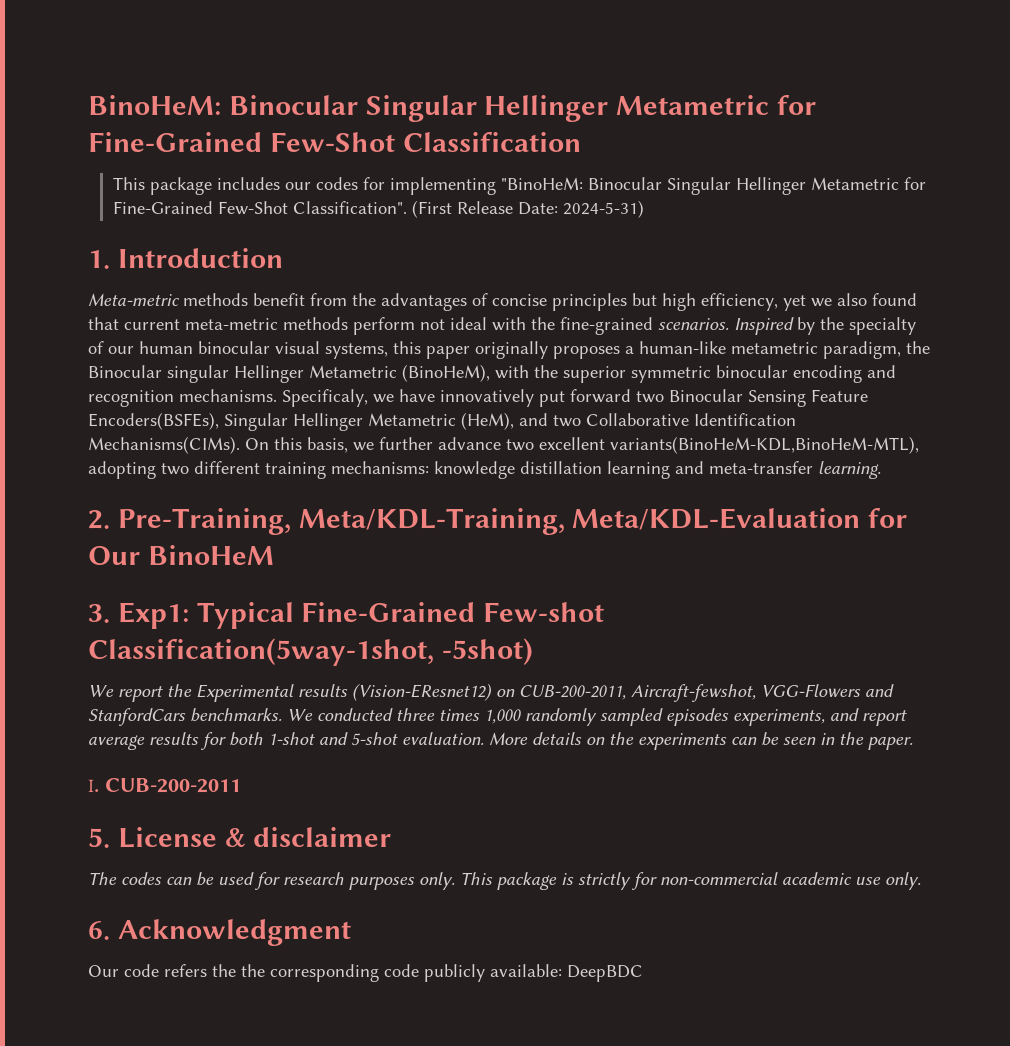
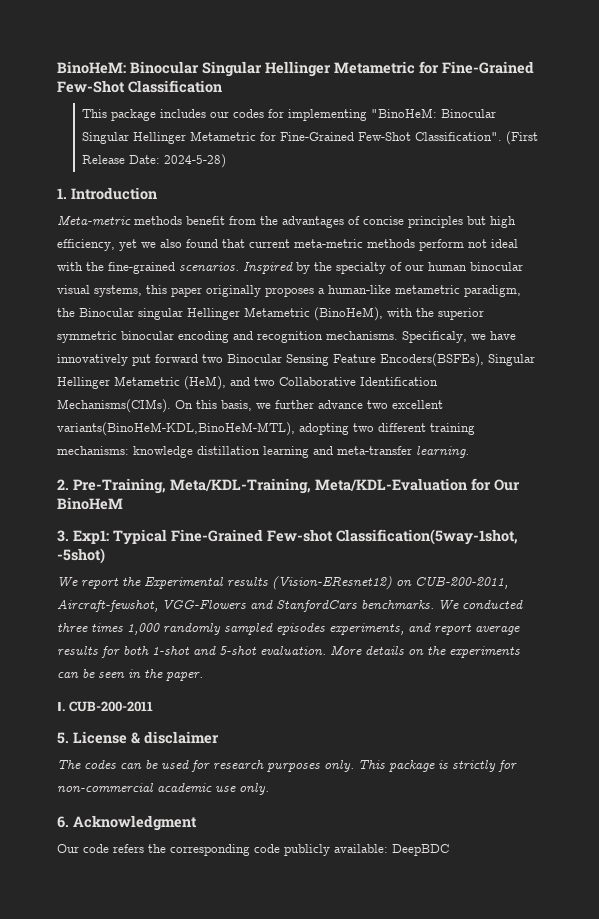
- (First Release Date: 2024-5-31)
+ (First Release Date: 2024-5-28)
- Our code refers the the corresponding code publicly available: DeepBDC
+ Our code refers the corresponding code publicly available: DeepBDC

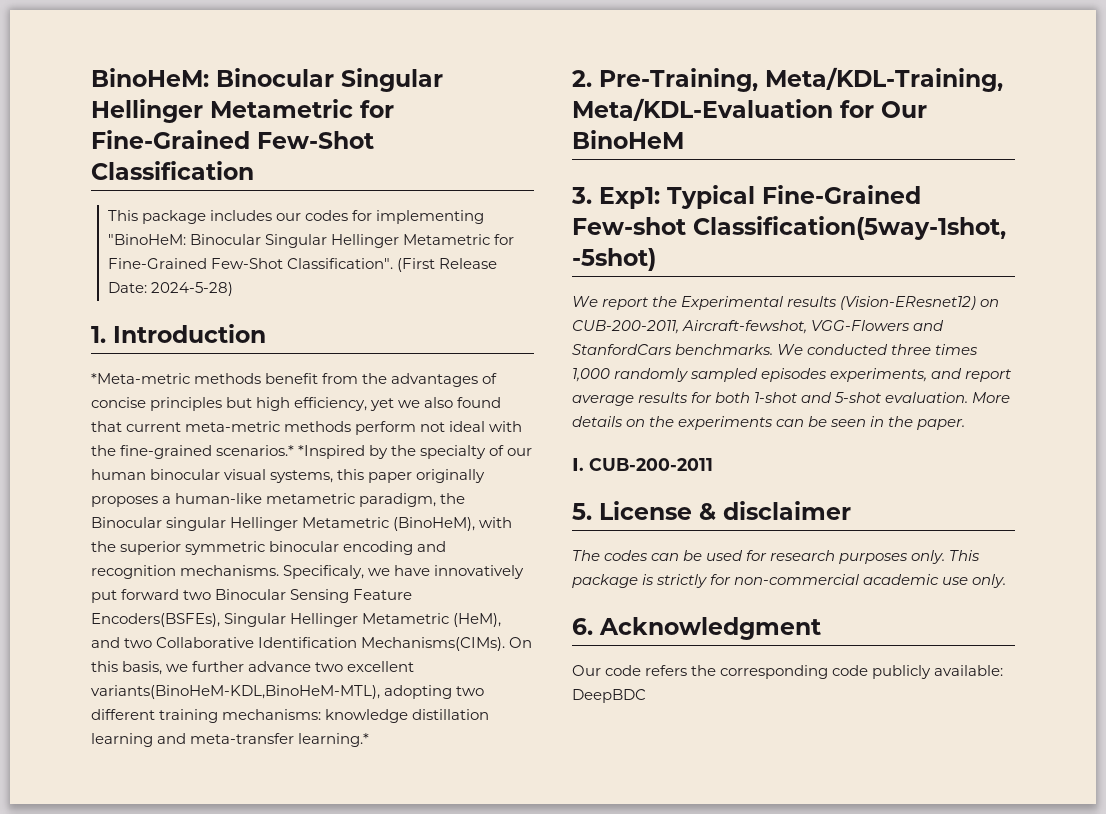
- Meta-metric methods benefit from the advantages of concise principles but high efficiency, yet we also found that current meta-metric methods perform not ideal with the fine-grained scenarios. Inspired by the specialty of our human binocular visual systems, this paper originally proposes a human-like metametric paradigm, the Binocular singular Hellinger Metametric (BinoHeM), with the superior symmetric binocular encoding and recognition mechanisms.
+ *Meta-metric methods benefit from the advantages of concise principles but high efficiency, yet we also found that current meta-metric methods perform not ideal with the fine-grained scenarios.* *Inspired by the specialty of our human binocular visual systems, this paper originally proposes a human-like metametric paradigm, the Binocular singular Hellinger Metametric (BinoHeM), with the superior symmetric binocular encoding and recognition mechanisms.
- On this basis, we further advance two excellent variants(BinoHeM-KDL,BinoHeM-MTL), adopting two different training mechanisms: knowledge distillation learning and meta-transfer learning.
+ On this basis, we further advance two excellent variants(BinoHeM-KDL,BinoHeM-MTL), adopting two different training mechanisms: knowledge distillation learning and meta-transfer learning.*

